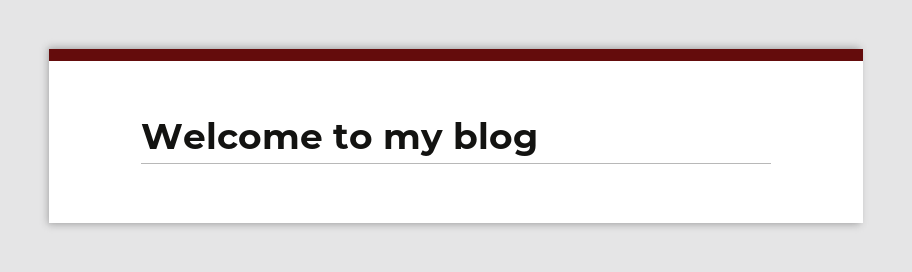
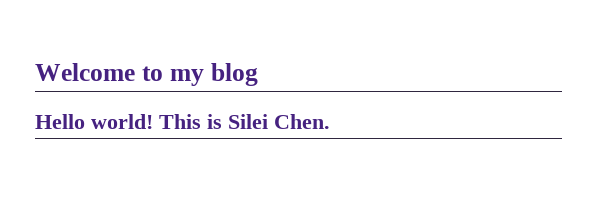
+ Hello world! This is Silei Chen.

